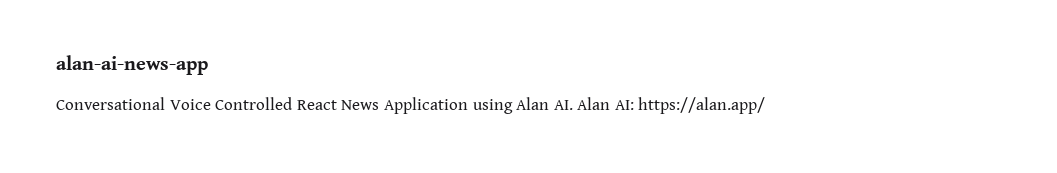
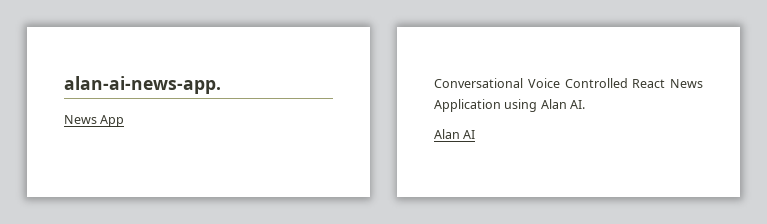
- alan-ai-news-app
+ alan-ai-news-app.
+ News App
- Conversational Voice Controlled React News Application using Alan AI. Alan AI: https://alan.app/
+ Conversational Voice Controlled React News Application using Alan AI.
+ Alan AI

